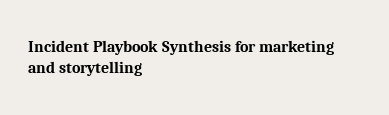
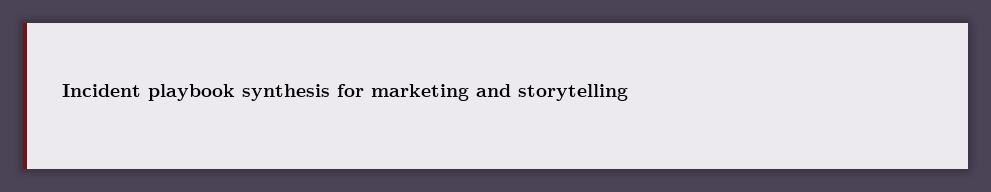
- Incident Playbook Synthesis for marketing and storytelling
+ Incident playbook synthesis for marketing and storytelling

